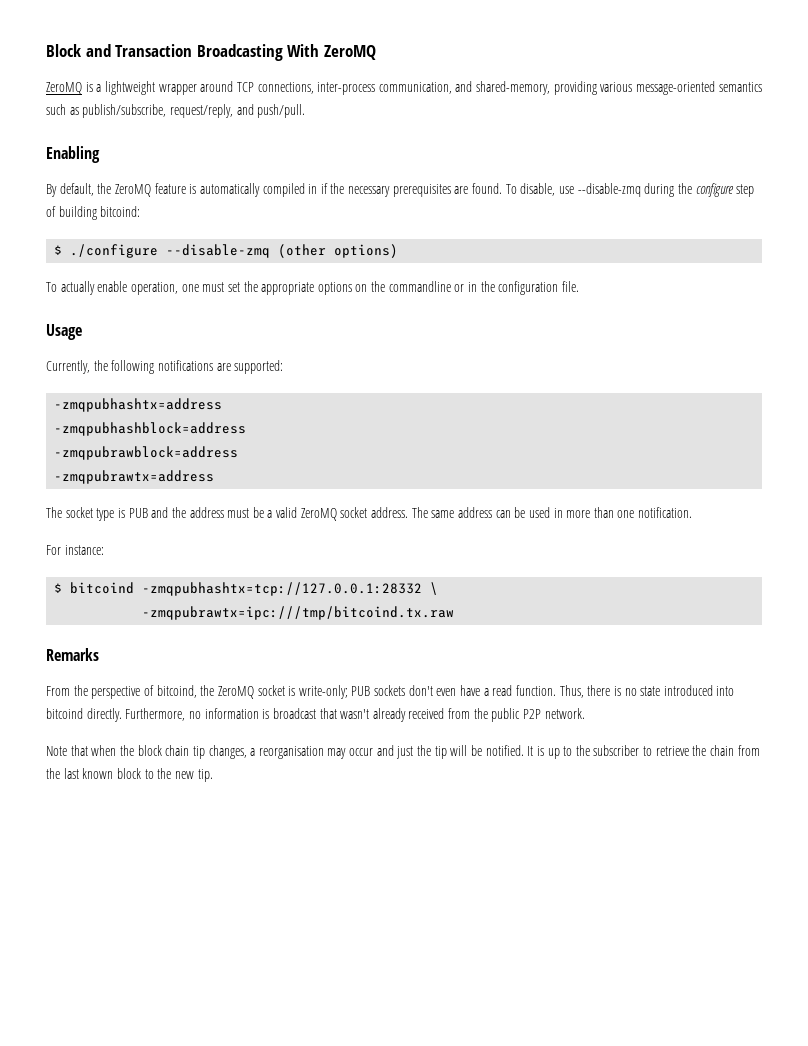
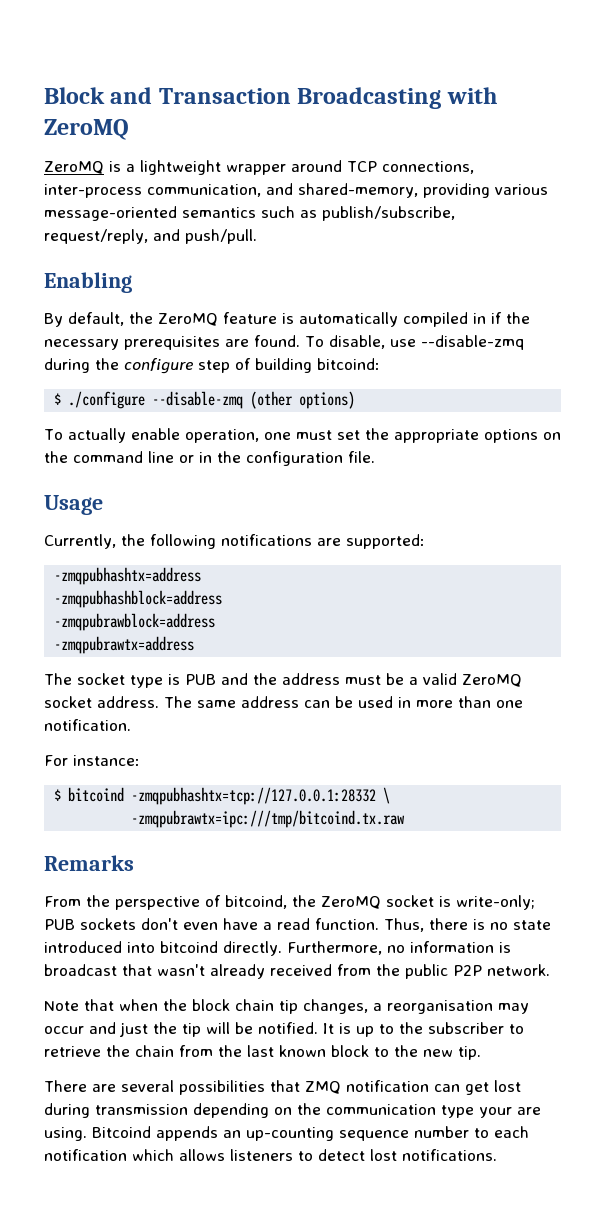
- Block and Transaction Broadcasting With ZeroMQ
+ Block and Transaction Broadcasting with ZeroMQ
- To actually enable operation, one must set the appropriate options on the commandline or in the configuration file.
+ To actually enable operation, one must set the appropriate options on the command line or in the configuration file.
+ There are several possibilities that ZMQ notification can get lost during transmission depending on the communication type your are using. Bitcoind appends an up-counting sequence number to each notification which allows listeners to detect lost notifications.

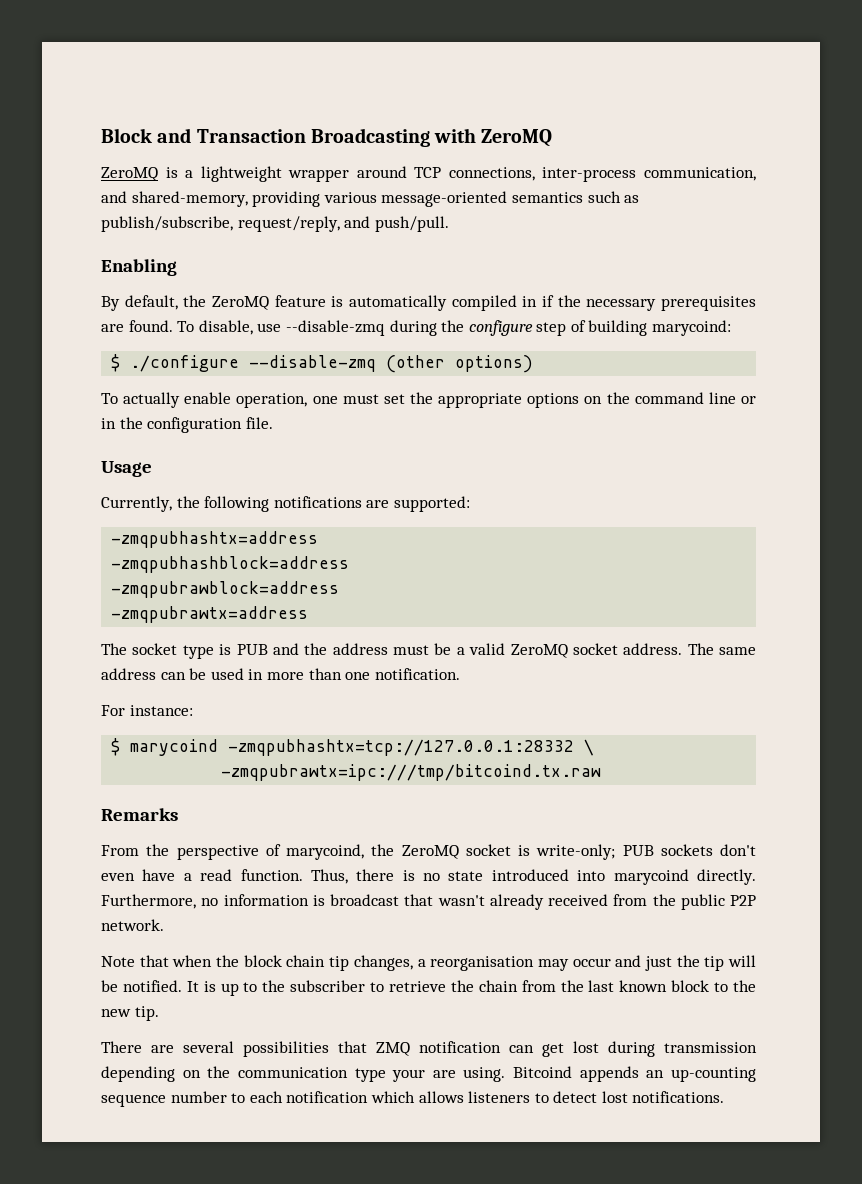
- To disable, use --disable-zmq during the configure step of building bitcoind:
+ To disable, use --disable-zmq during the configure step of building marycoind:
- $ bitcoind -zmqpubhashtx=tcp://127.0.0.1:28332 \
+ $ marycoind -zmqpubhashtx=tcp://127.0.0.1:28332 \
- From the perspective of bitcoind, the ZeroMQ socket is write-only; PUB sockets don't even have a read function.
+ From the perspective of marycoind, the ZeroMQ socket is write-only; PUB sockets don't even have a read function.
- Thus, there is no state introduced into bitcoind directly.
+ Thus, there is no state introduced into marycoind directly.

